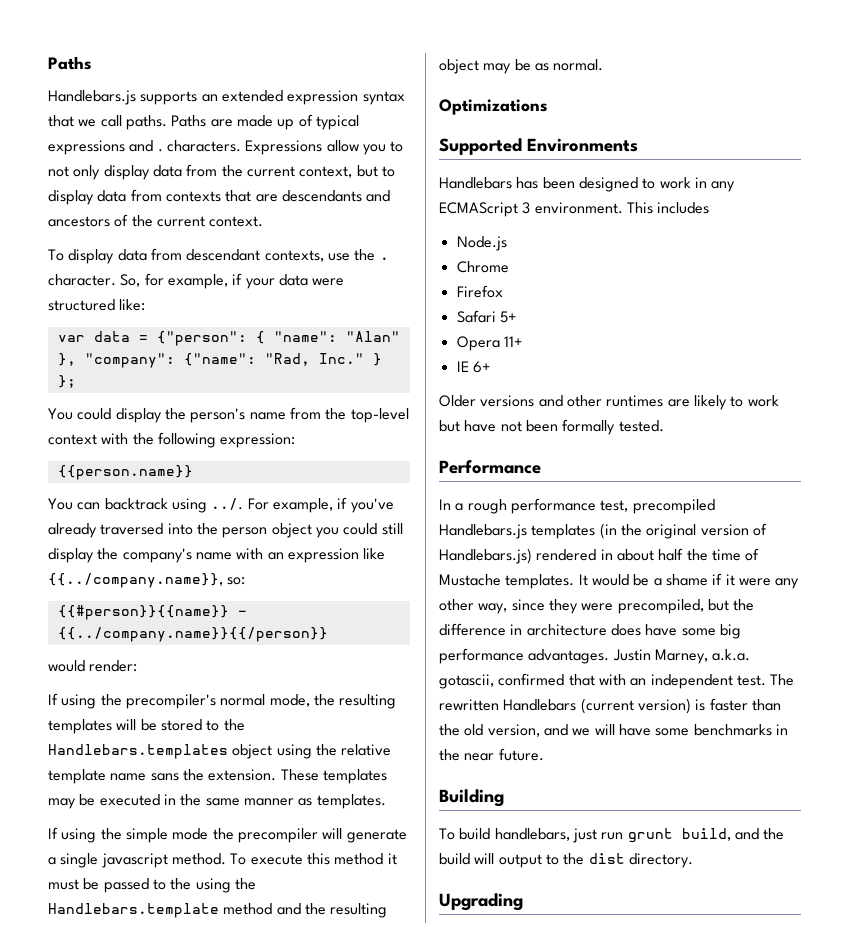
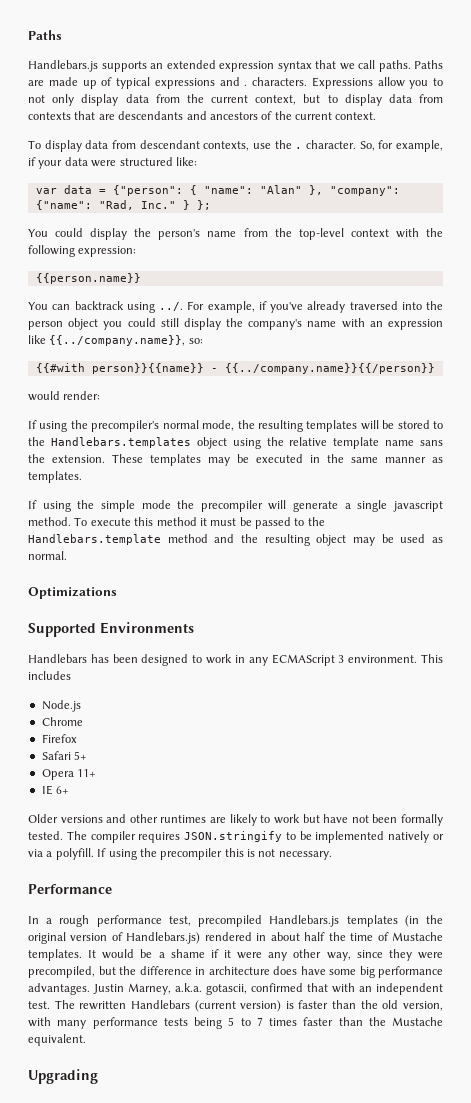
- {{#person}}{{name}} - {{../company.name}}{{/person}}
+ {{#with person}}{{name}} - {{../company.name}}{{/person}}
- To execute this method it must be passed to the using the Handlebars.template method and the resulting object may be as normal.
+ To execute this method it must be passed to the Handlebars.template method and the resulting object may be used as normal.
+ The compiler requires JSON.stringify to be implemented natively or via a polyfill. If using the precompiler this is not necessary.
- The rewritten Handlebars (current version) is faster than the old version, and we will have some benchmarks in the near future.
- Building
- To build handlebars, just run grunt build, and the build will output to the dist directory.
+ The rewritten Handlebars (current version) is faster than the old version, with many performance tests being 5 to 7 times faster than the Mustache equivalent.

